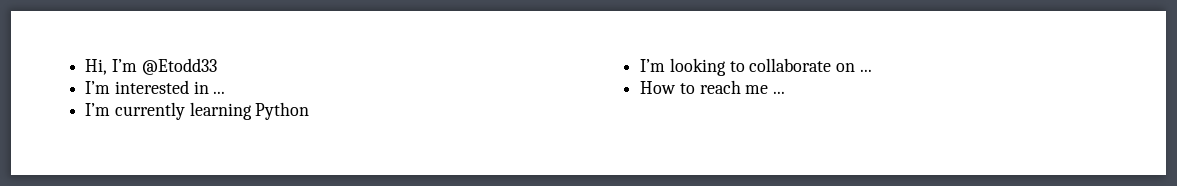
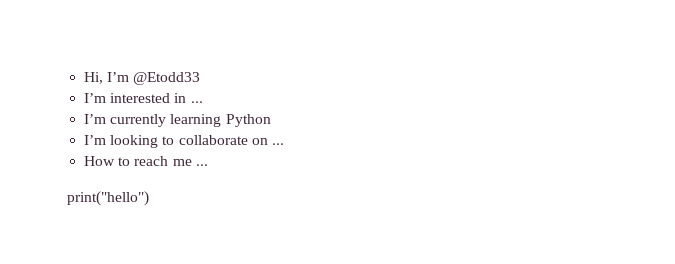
+ print("hello")

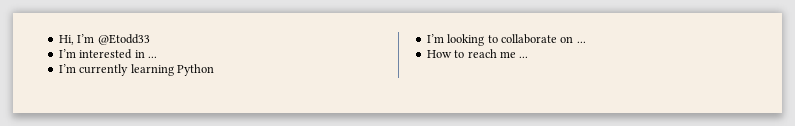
- print("hello")

